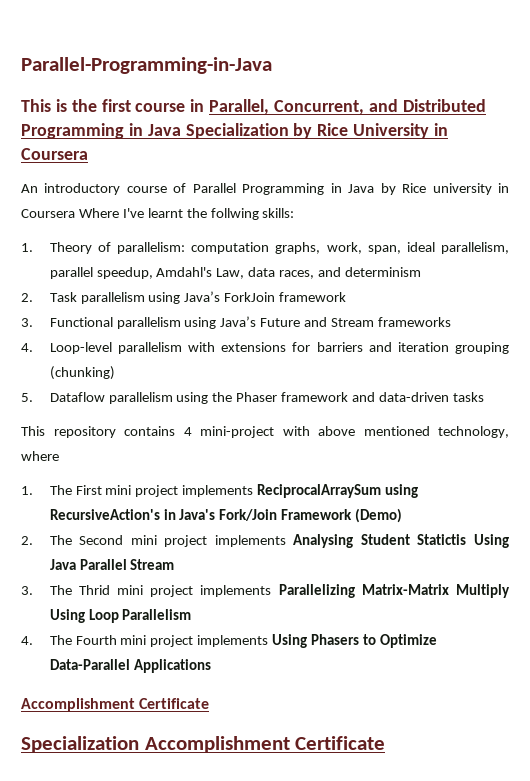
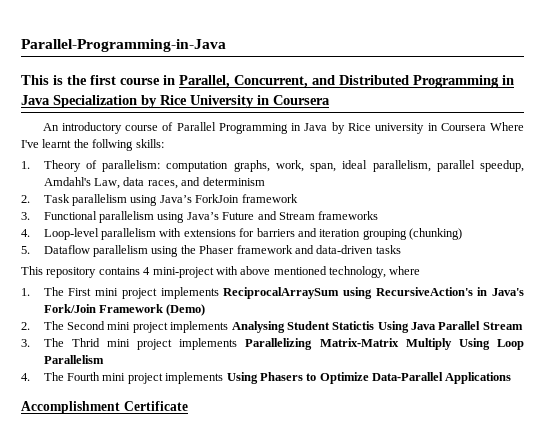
- Specialization Accomplishment Certificate

